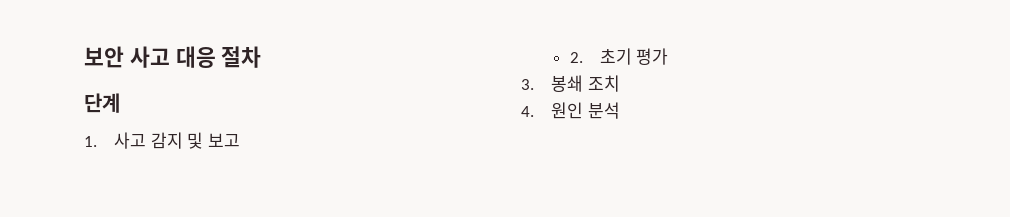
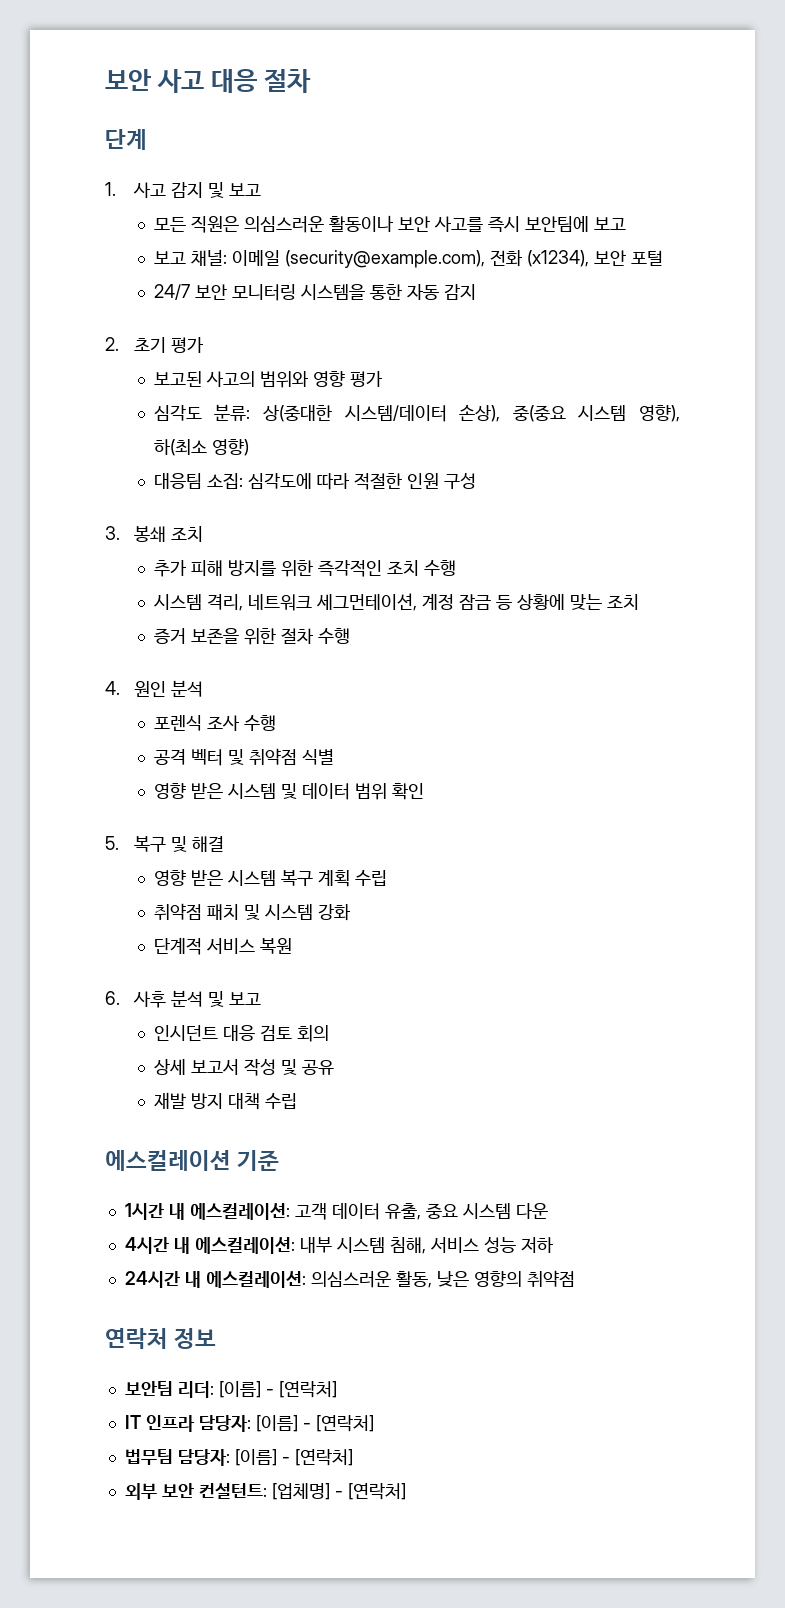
+ 모든 직원은 의심스러운 활동이나 보안 사고를 즉시 보안팀에 보고
+ 보고 채널: 이메일 (security@example.com), 전화 (x1234), 보안 포털
+ 24/7 보안 모니터링 시스템을 통한 자동 감지
  2. 초기 평가
+ 보고된 사고의 범위와 영향 평가
+ 심각도 분류: 상(중대한 시스템/데이터 손상), 중(중요 시스템 영향), 하(최소 영향)
+ 대응팀 소집: 심각도에 따라 적절한 인원 구성
  3. 봉쇄 조치
+ 추가 피해 방지를 위한 즉각적인 조치 수행
+ 시스템 격리, 네트워크 세그먼테이션, 계정 잠금 등 상황에 맞는 조치
+ 증거 보존을 위한 절차 수행
  4. 원인 분석
+ 포렌식 조사 수행
+ 공격 벡터 및 취약점 식별
+ 영향 받은 시스템 및 데이터 범위 확인
+ 5. 복구 및 해결
+ 영향 받은 시스템 복구 계획 수립
+ 취약점 패치 및 시스템 강화
+ 단계적 서비스 복원
+ 6. 사후 분석 및 보고
+ 인시던트 대응 검토 회의
+ 상세 보고서 작성 및 공유
+ 재발 방지 대책 수립
+ 에스컬레이션 기준
+ 1시간 내 에스컬레이션: 고객 데이터 유출, 중요 시스템 다운
+ 4시간 내 에스컬레이션: 내부 시스템 침해, 서비스 성능 저하
+ 24시간 내 에스컬레이션: 의심스러운 활동, 낮은 영향의 취약점
+ 연락처 정보
+ 보안팀 리더: [이름] - [연락처]
+ IT 인프라 담당자: [이름] - [연락처]
+ 법무팀 담당자: [이름] - [연락처]
+ 외부 보안 컨설턴트: [업체명] - [연락처]

